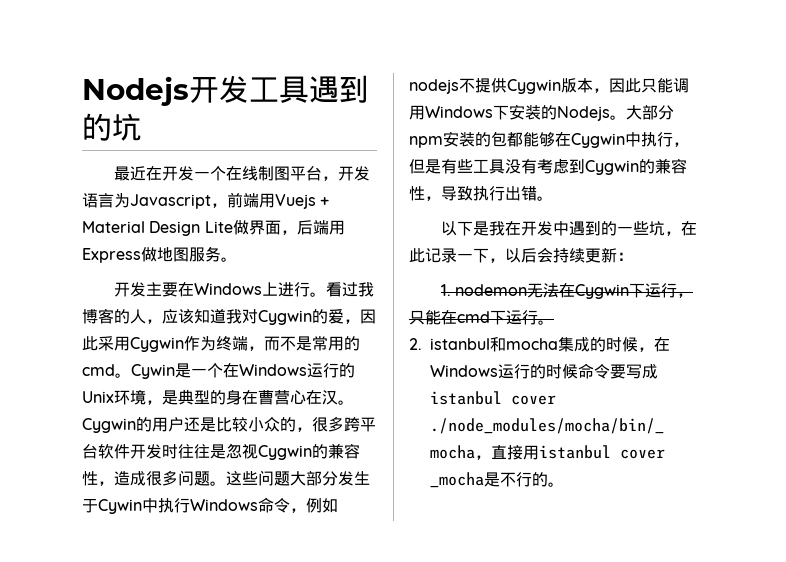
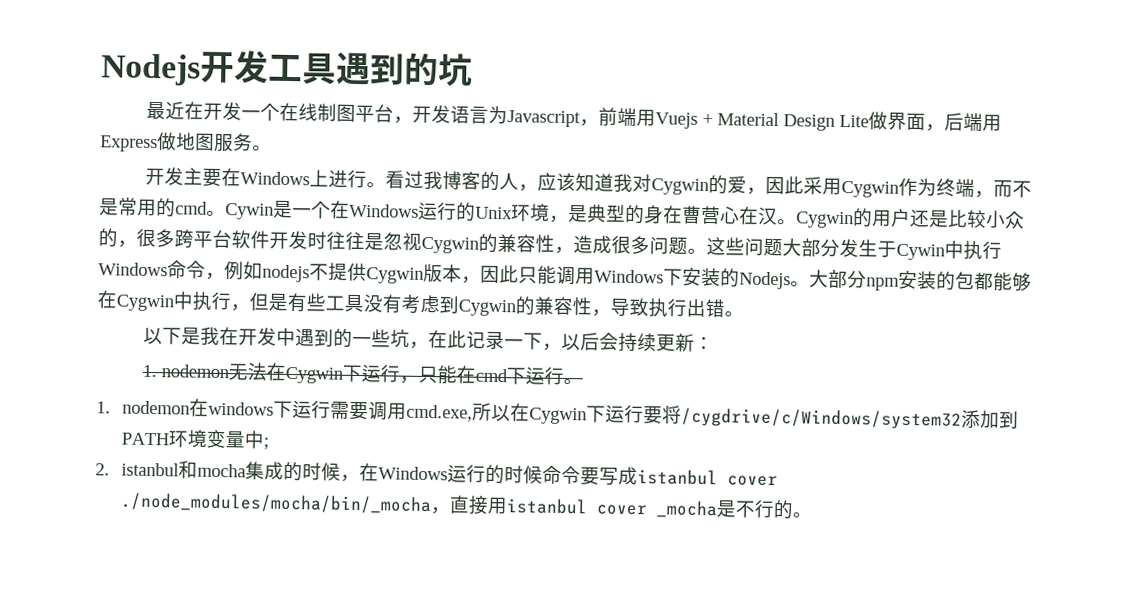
+ 1. nodemon在windows下运行需要调用cmd.exe,所以在Cygwin下运行要将/cygdrive/c/Windows/system32添加到PATH环境变量中;

